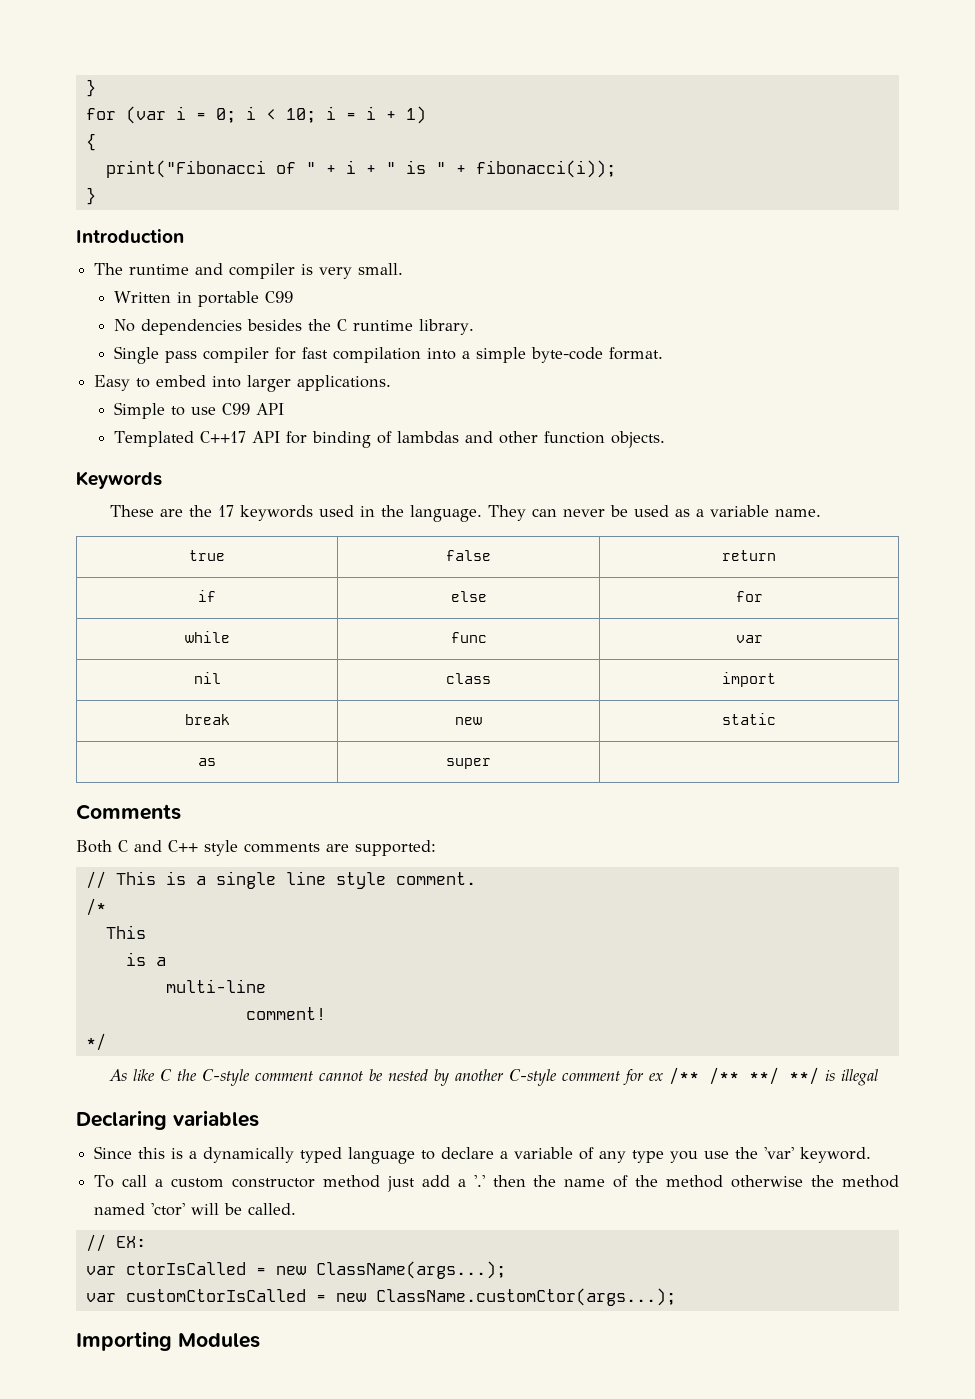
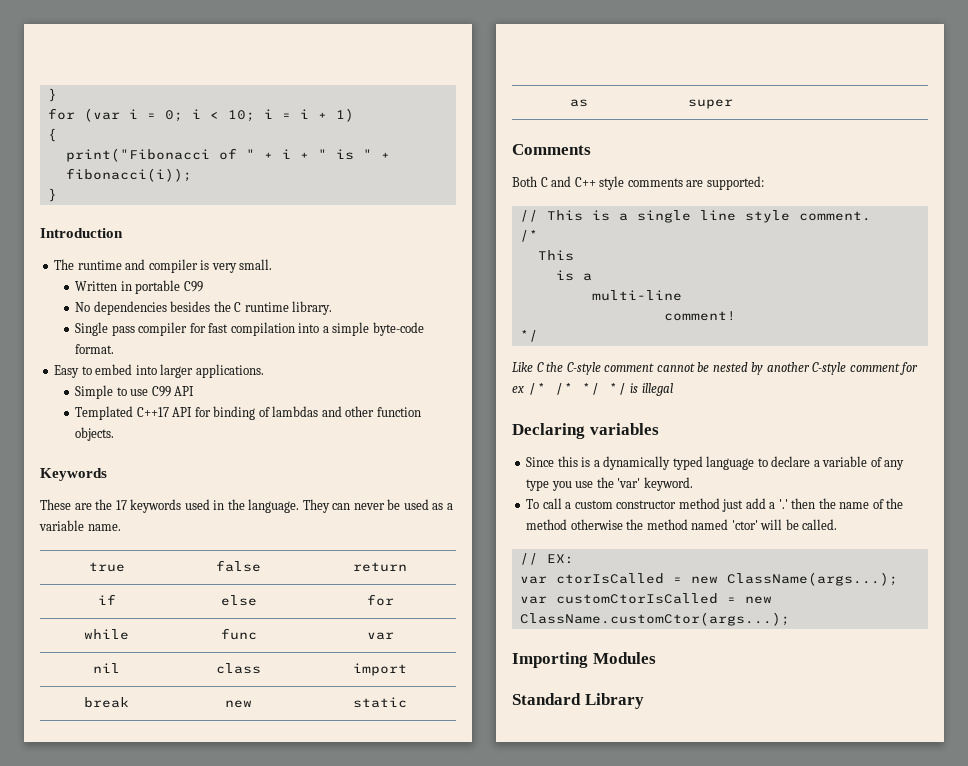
- As like C the C-style comment cannot be nested by another C-style comment for ex /** /** **/ **/ is illegal
+ Like C the C-style comment cannot be nested by another C-style comment for ex /* /* */ */ is illegal
+ Standard Library

